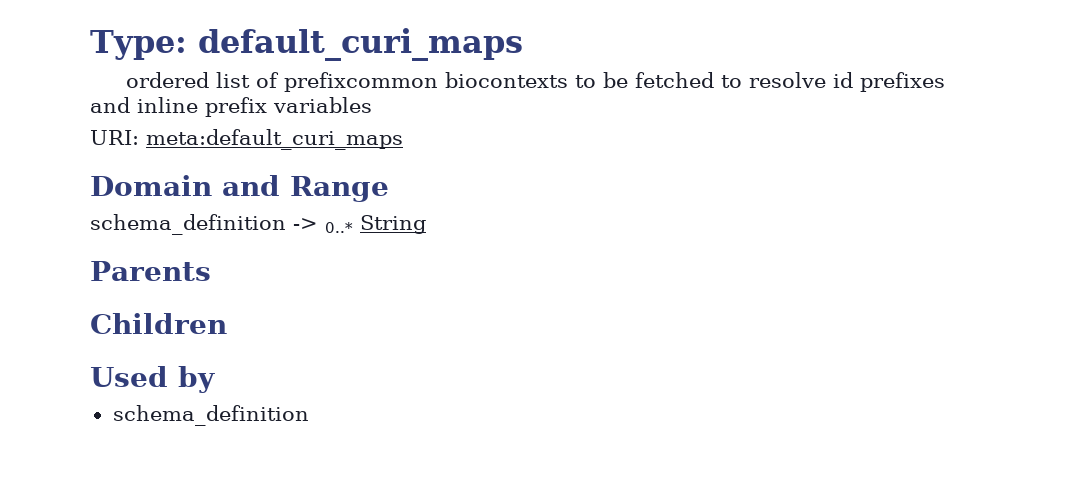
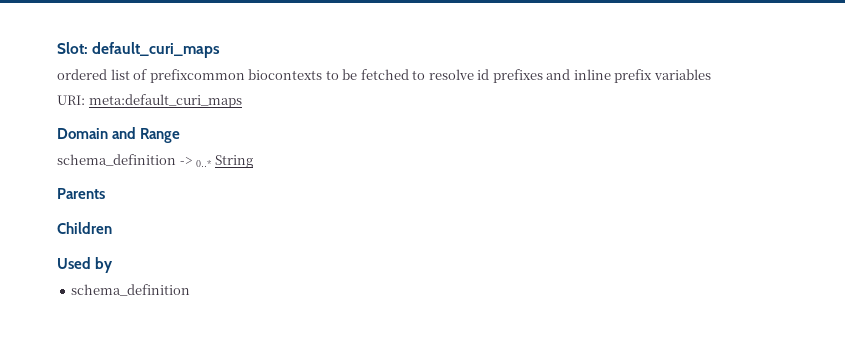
- Type: default_curi_maps
+ Slot: default_curi_maps

